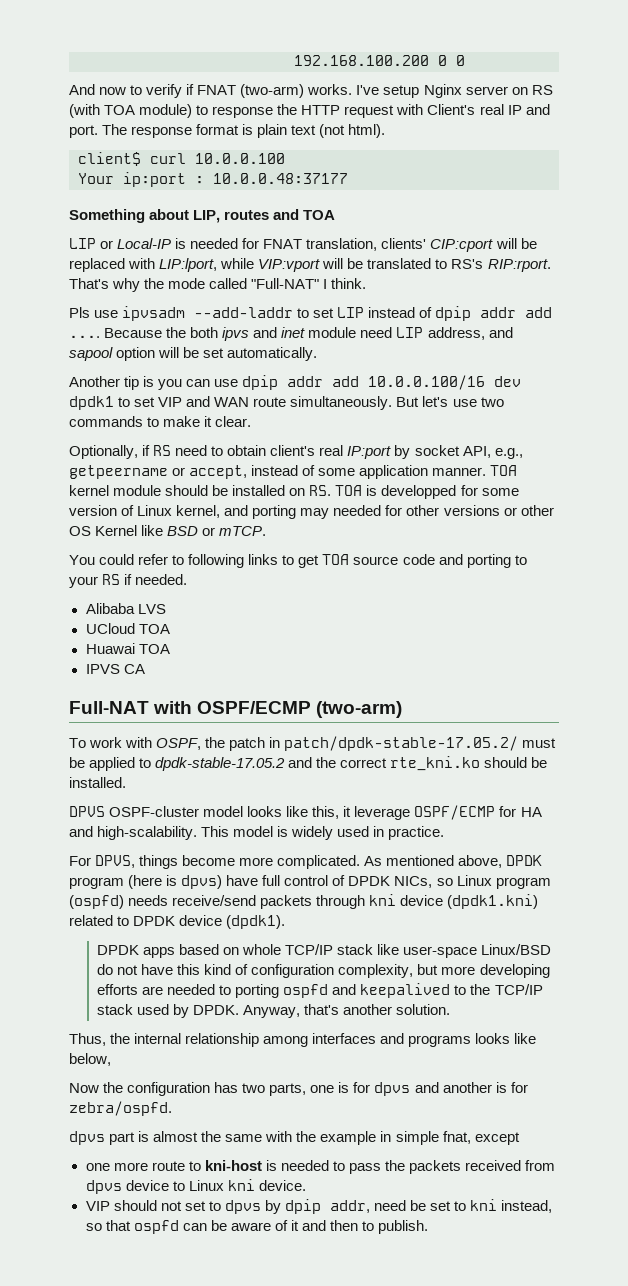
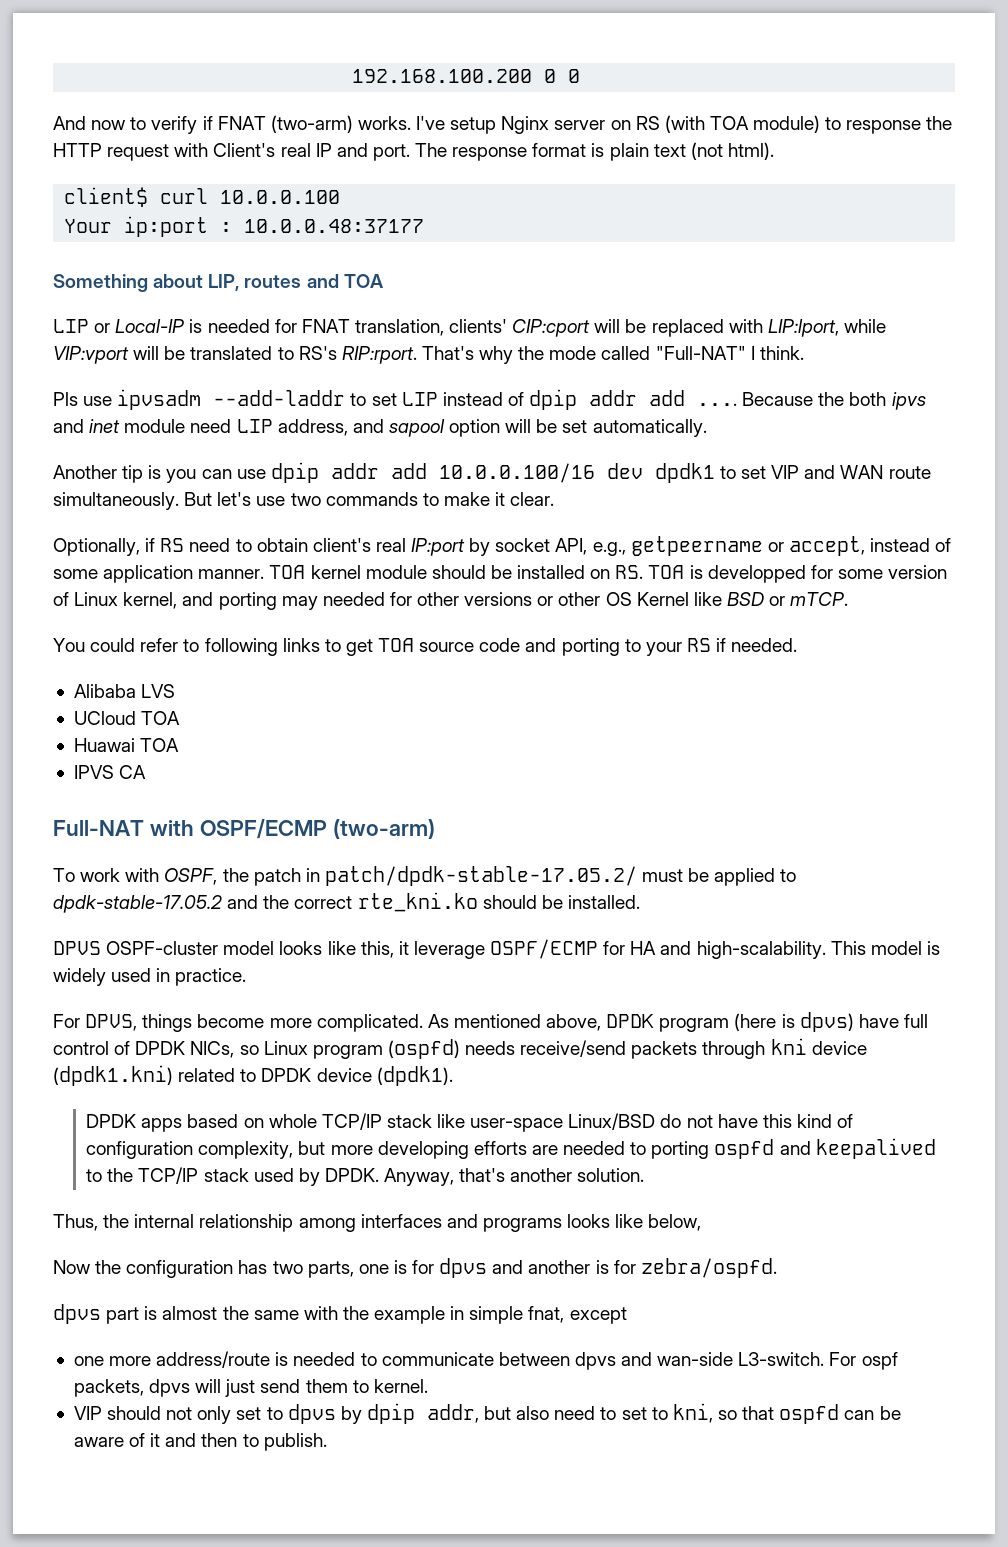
- one more route to kni-host is needed to pass the packets received from dpvs device to Linux kni device.
+ one more address/route is needed to communicate between dpvs and wan-side L3-switch. For ospf packets, dpvs will just send them to kernel.
- VIP should not set to dpvs by dpip addr, need be set to kni instead, so that ospfd can be aware of it and then to publish.
+ VIP should not only set to dpvs by dpip addr, but also need to set to kni, so that ospfd can be aware of it and then to publish.

